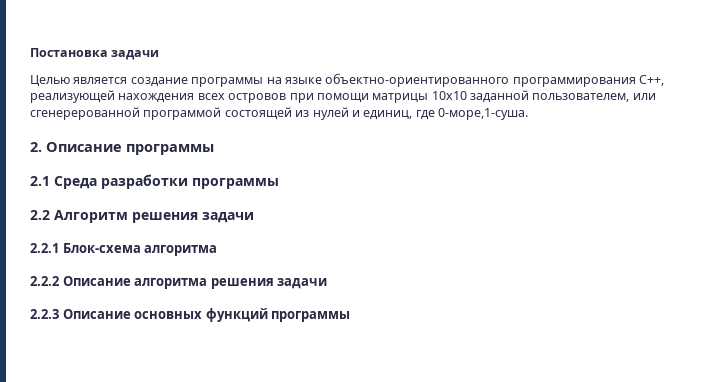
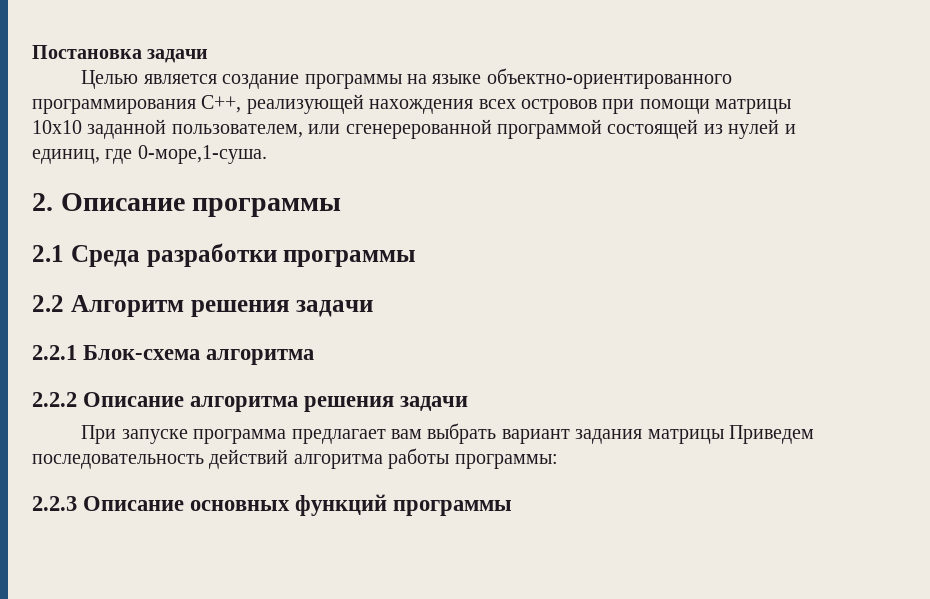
+ При запуске программа предлагает вам выбрать вариант задания матрицы Приведем последовательность действий алгоритма работы программы:

